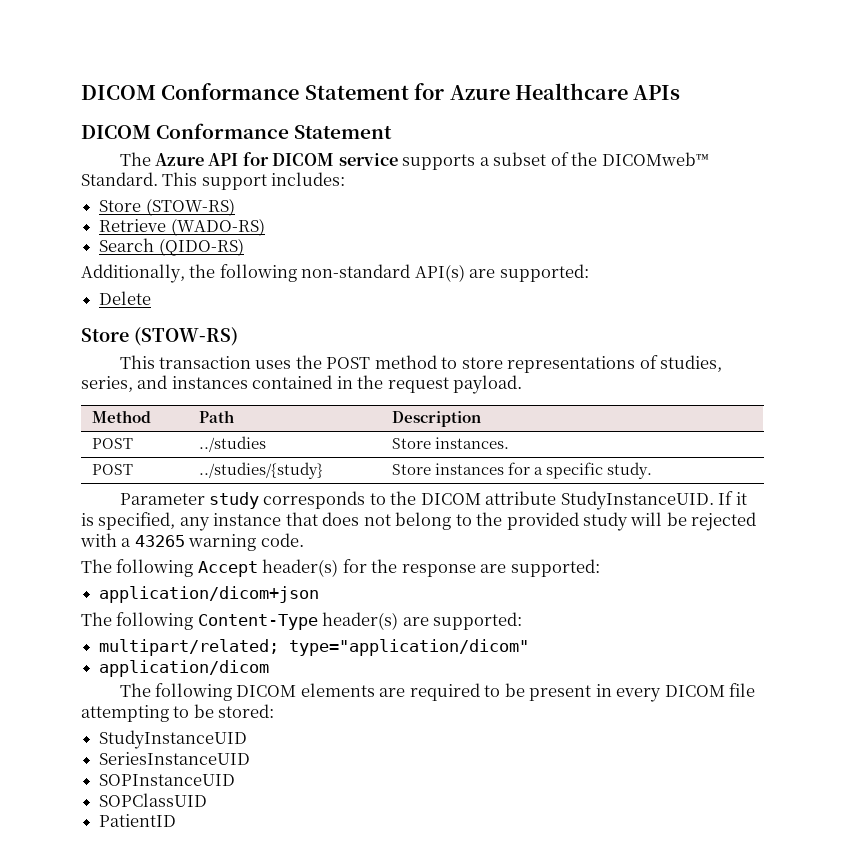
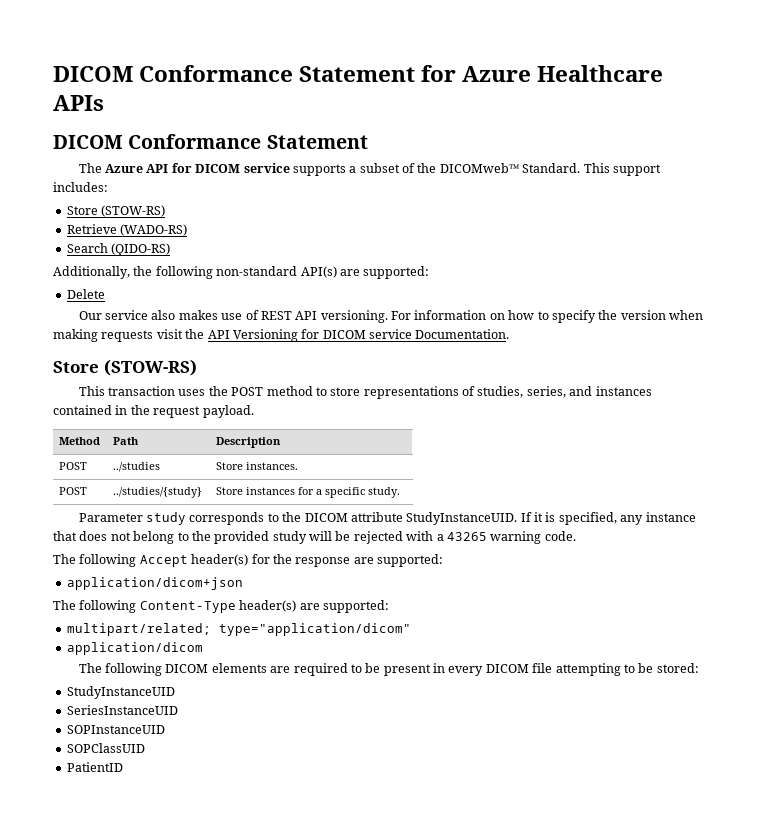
+ Our service also makes use of REST API versioning. For information on how to specify the version when making requests visit the API Versioning for DICOM service Documentation.

